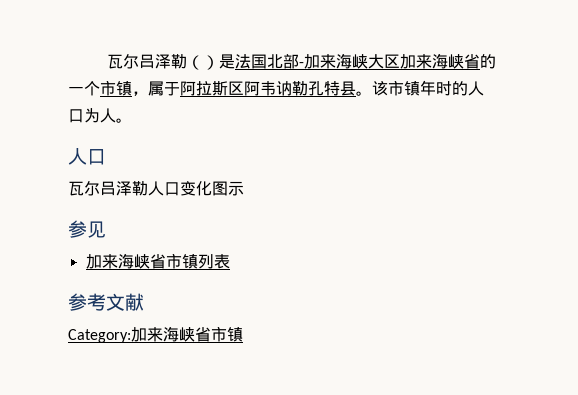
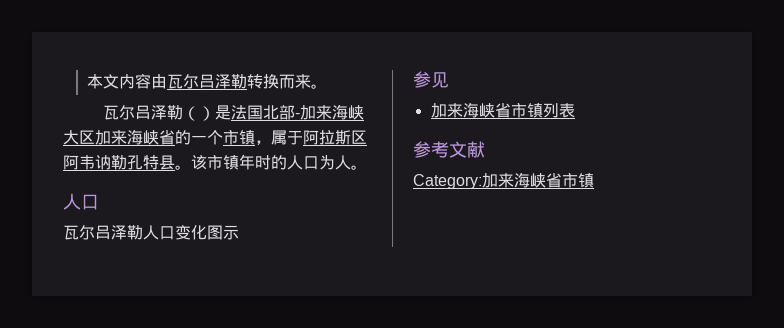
+ 本文内容由瓦尔吕泽勒转换而来。

